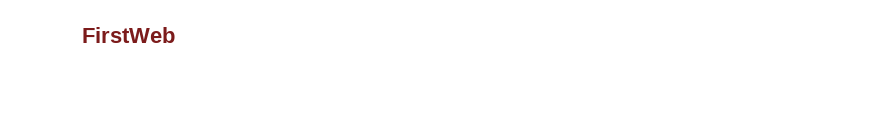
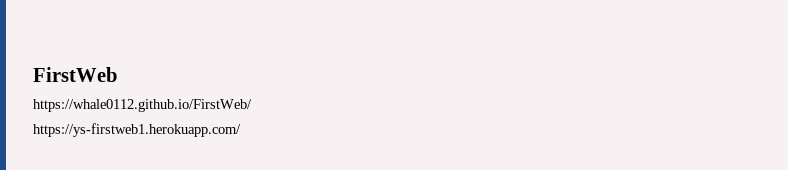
+ https://whale0112.github.io/FirstWeb/
+ https://ys-firstweb1.herokuapp.com/

